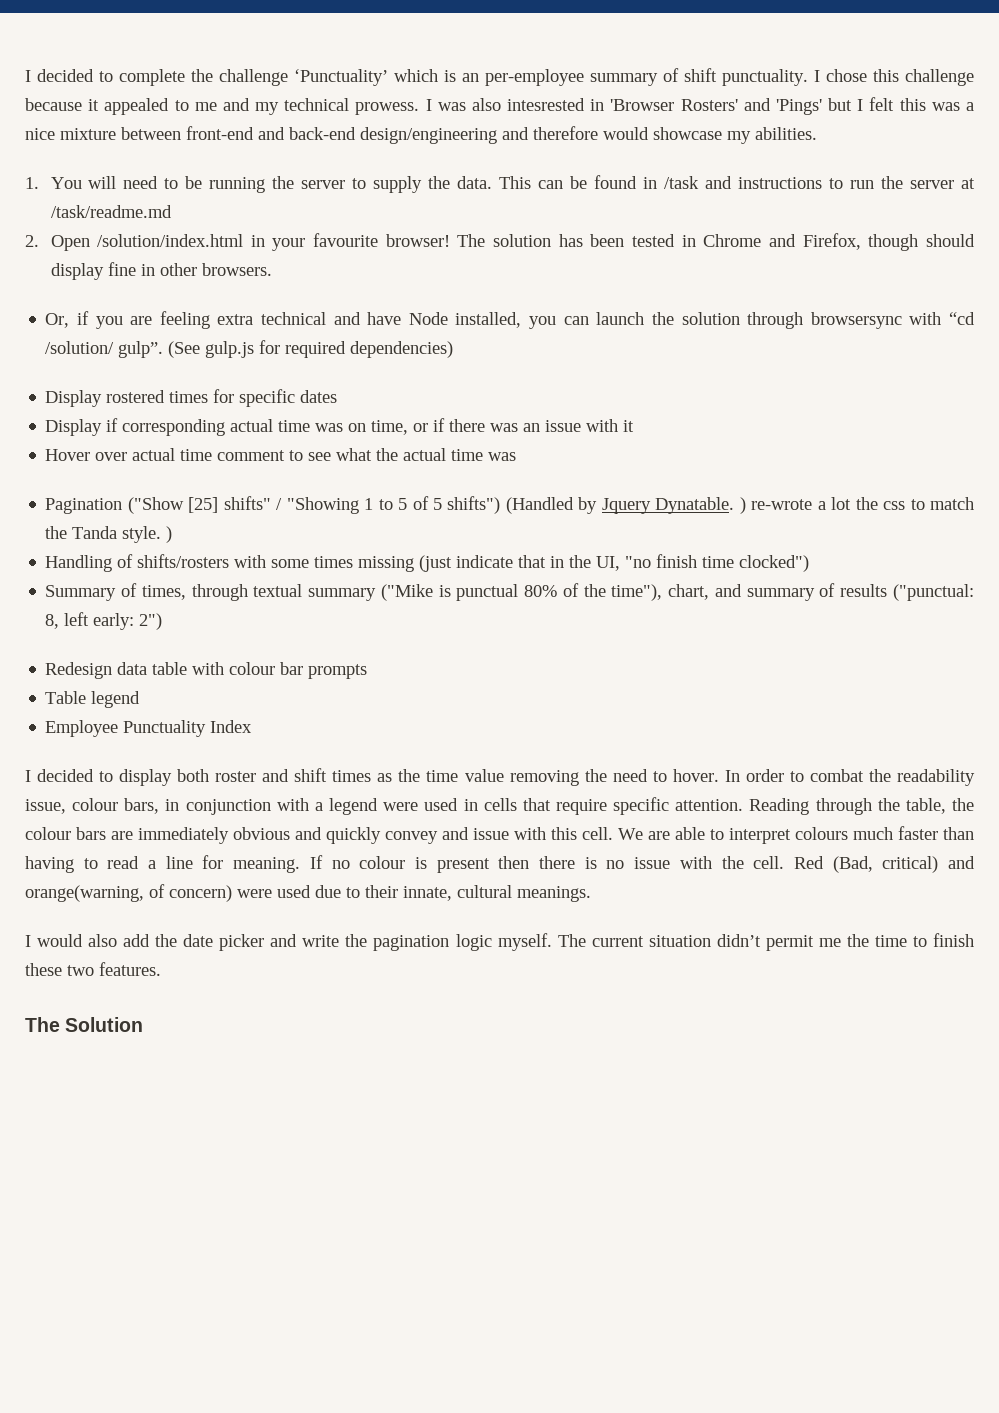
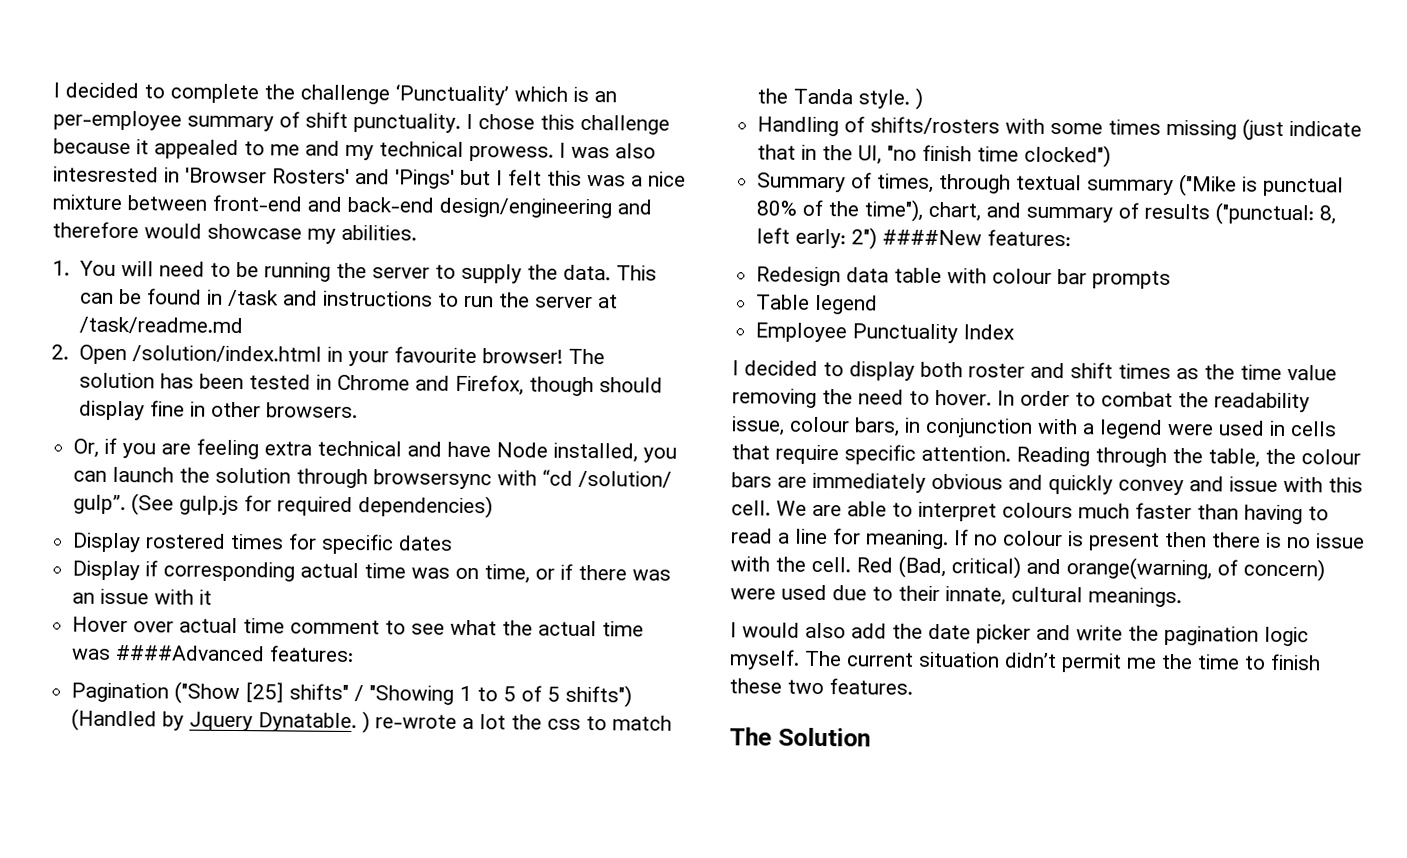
- Hover over actual time comment to see what the actual time was
+ Hover over actual time comment to see what the actual time was ####Advanced features:
- Summary of times, through textual summary ("Mike is punctual 80% of the time"), chart, and summary of results ("punctual: 8, left early: 2")
+ Summary of times, through textual summary ("Mike is punctual 80% of the time"), chart, and summary of results ("punctual: 8, left early: 2") ####New features:

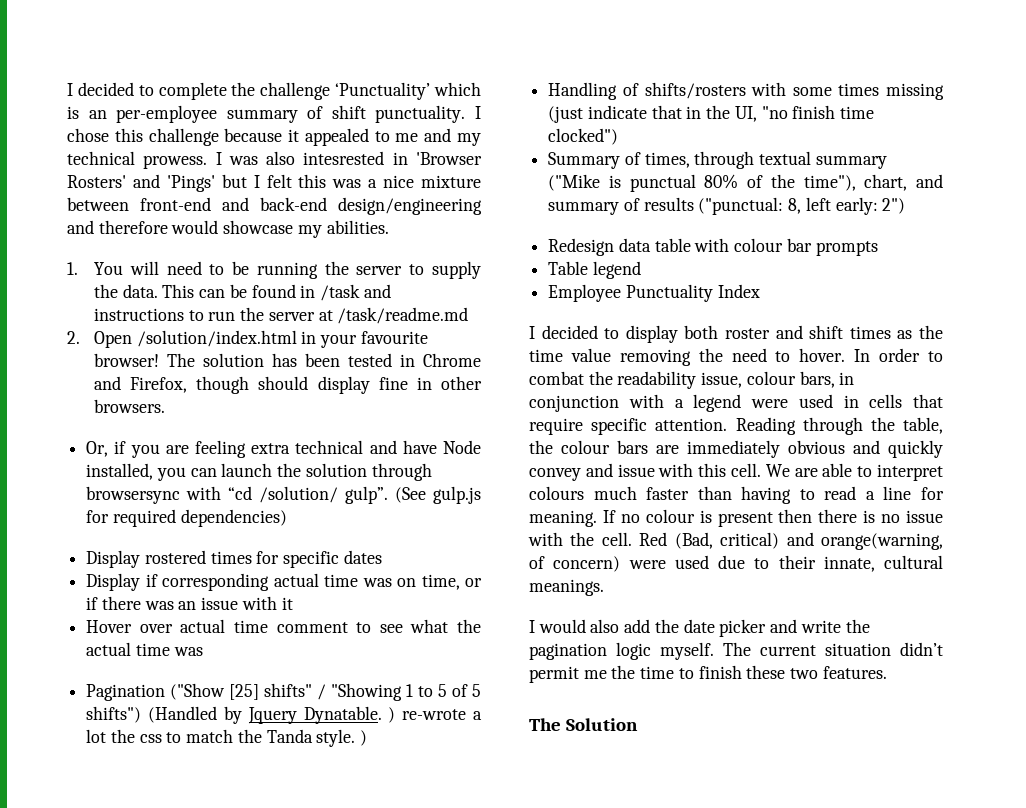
- Hover over actual time comment to see what the actual time was ####Advanced features:
+ Hover over actual time comment to see what the actual time was
- Summary of times, through textual summary ("Mike is punctual 80% of the time"), chart, and summary of results ("punctual: 8, left early: 2") ####New features:
+ Summary of times, through textual summary ("Mike is punctual 80% of the time"), chart, and summary of results ("punctual: 8, left early: 2")

